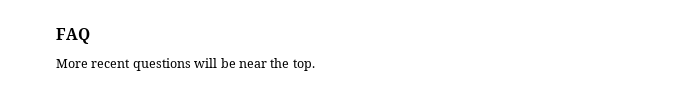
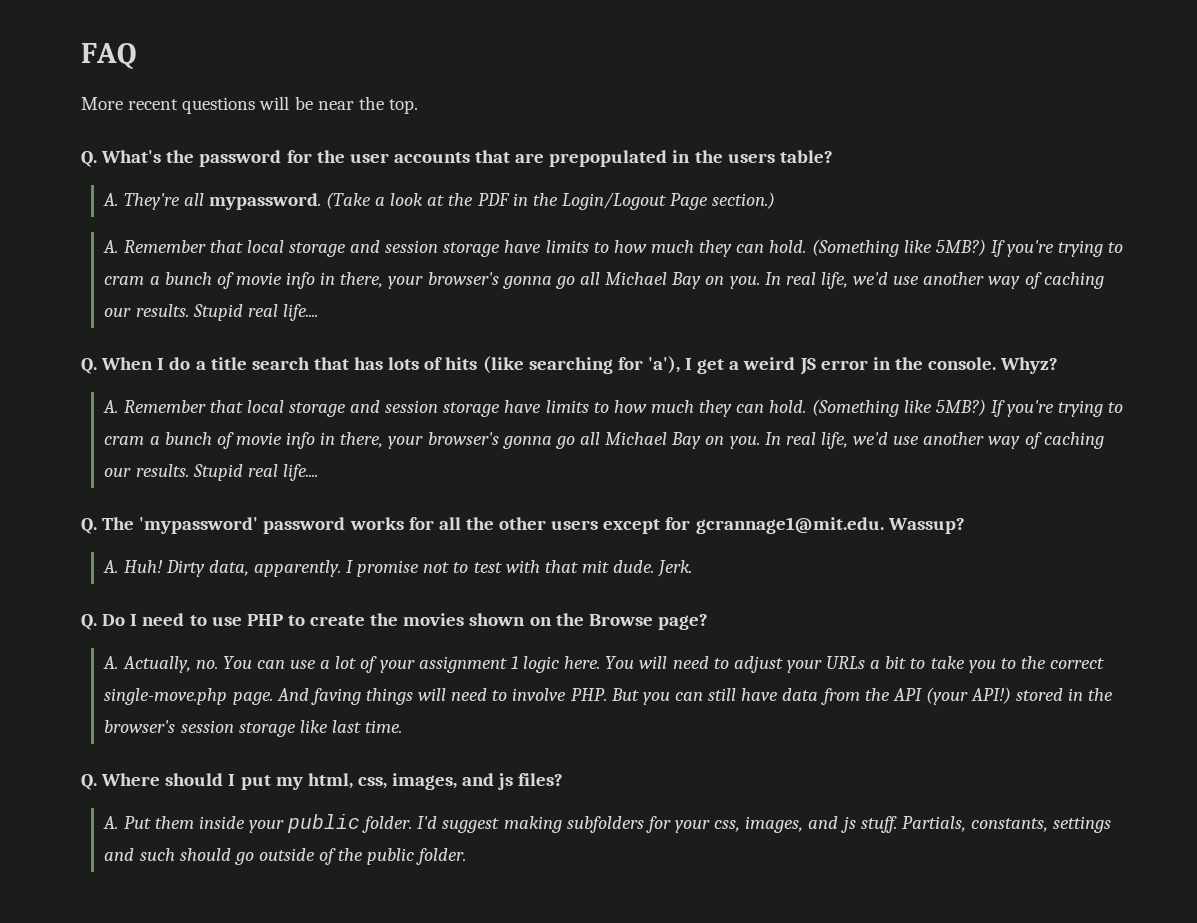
+ Q. What's the password for the user accounts that are prepopulated in the users table?
+ A. They're all mypassword. (Take a look at the PDF in the Login/Logout Page section.)
+ A. Remember that local storage and session storage have limits to how much they can hold. (Something like 5MB?) If you're trying to cram a bunch of movie info in there, your browser's gonna go all Michael Bay on you. In real life, we'd use another way of caching our results. Stupid real life....
+ Q. When I do a title search that has lots of hits (like searching for 'a'), I get a weird JS error in the console. Whyz?
+ A. Remember that local storage and session storage have limits to how much they can hold. (Something like 5MB?) If you're trying to cram a bunch of movie info in there, your browser's gonna go all Michael Bay on you. In real life, we'd use another way of caching our results. Stupid real life....
+ Q. The 'mypassword' password works for all the other users except for gcrannage1@mit.edu. Wassup?
+ A. Huh! Dirty data, apparently. I promise not to test with that mit dude. Jerk.
+ Q. Do I need to use PHP to create the movies shown on the Browse page?
+ A. Actually, no. You can use a lot of your assignment 1 logic here. You will need to adjust your URLs a bit to take you to the correct single-move.php page. And faving things will need to involve PHP. But you can still have data from the API (your API!) stored in the browser's session storage like last time.
+ Q. Where should I put my html, css, images, and js files?
+ A. Put them inside your public folder. I'd suggest making subfolders for your css, images, and js stuff. Partials, constants, settings and such should go outside of the public folder.

